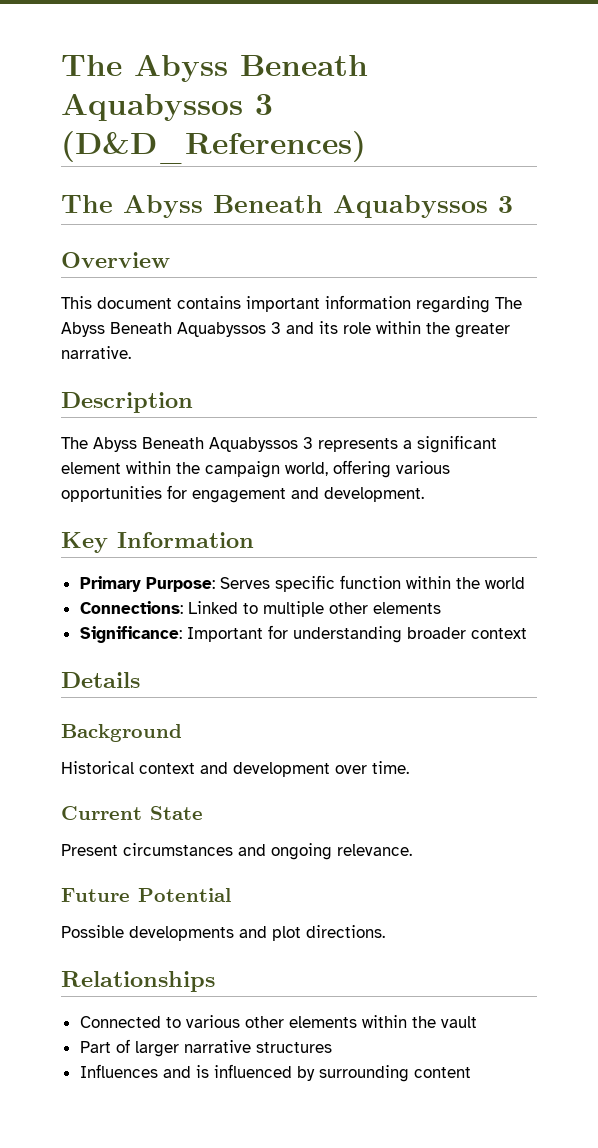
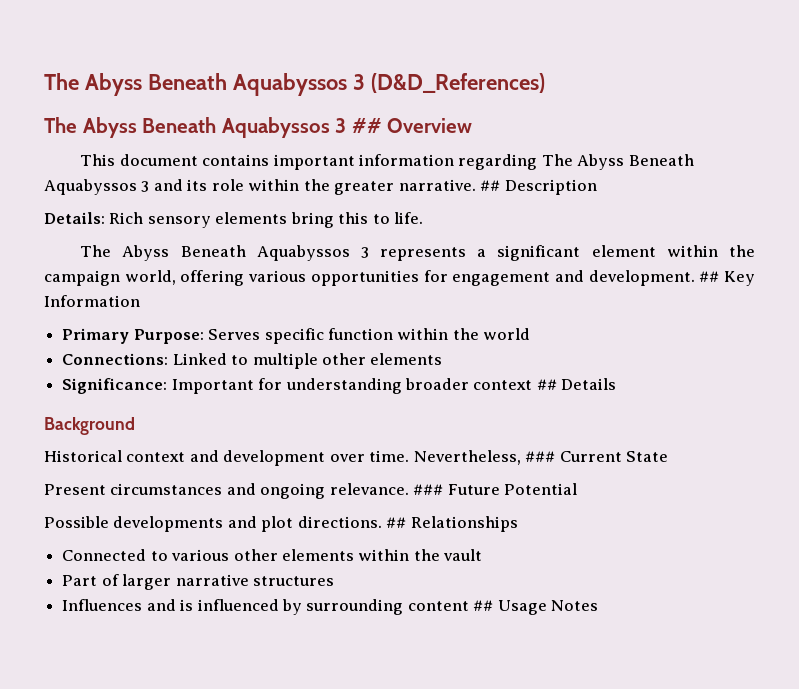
  The Abyss Beneath Aquabyssos 3 (D&D_References)
- The Abyss Beneath Aquabyssos 3
- Overview
+ The Abyss Beneath Aquabyssos 3 ## Overview
- This document contains important information regarding The Abyss Beneath Aquabyssos 3 and its role within the greater narrative.
- Description
+ This document contains important information regarding The Abyss Beneath Aquabyssos 3 and its role within the greater narrative. ## Description
+ Details: Rich sensory elements bring this to life.
- The Abyss Beneath Aquabyssos 3 represents a significant element within the campaign world, offering various opportunities for engagement and development.
- Key Information
+ The Abyss Beneath Aquabyssos 3 represents a significant element within the campaign world, offering various opportunities for engagement and development. ## Key Information
- Significance: Important for understanding broader context
- Details
+ Significance: Important for understanding broader context ## Details
- Historical context and development over time.
- Current State
+ Historical context and development over time. Nevertheless, ### Current State
- Present circumstances and ongoing relevance.
- Future Potential
+ Present circumstances and ongoing relevance. ### Future Potential
- Possible developments and plot directions.
- Relationships
+ Possible developments and plot directions. ## Relationships
- Influences and is influenced by surrounding content
+ Influences and is influenced by surrounding content ## Usage Notes

